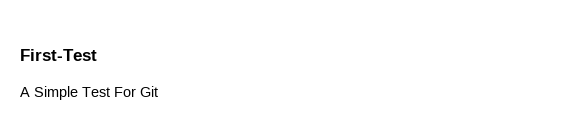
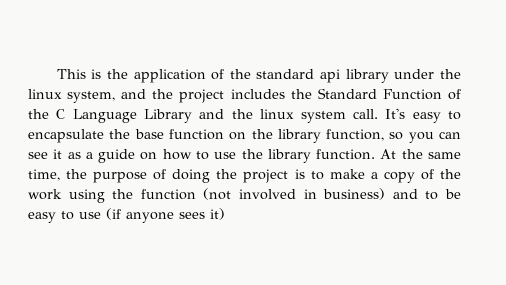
- First-Test
- A Simple Test For Git
+ This is the application of the standard api library under the linux system, and the project includes the Standard Function of the C Language Library and the linux system call. It's easy to encapsulate the base function on the library function, so you can see it as a guide on how to use the library function. At the same time, the purpose of doing the project is to make a copy of the work using the function (not involved in business) and to be easy to use (if anyone sees it)

